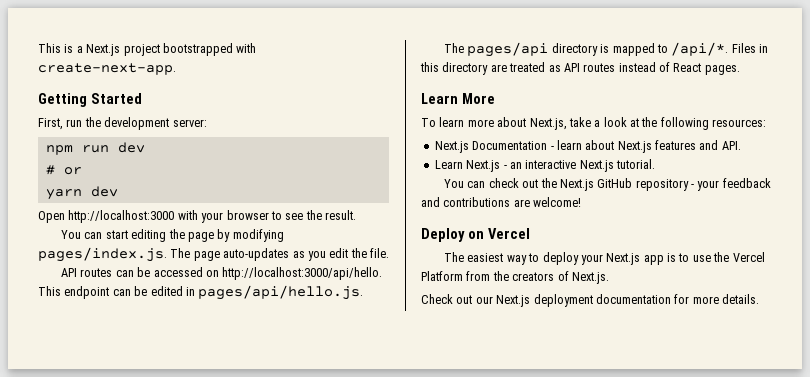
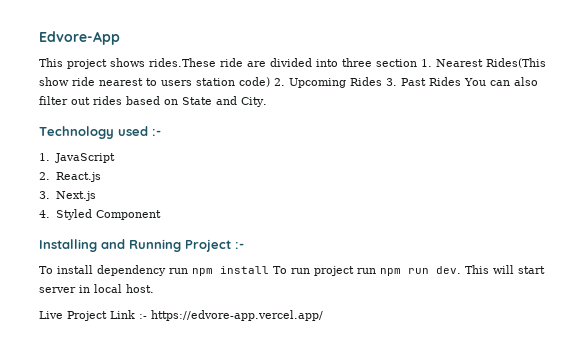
- This is a Next.js project bootstrapped with create-next-app.
- Getting Started
- First, run the development server:
- npm run dev
- # or
- yarn dev
- Open http://localhost:3000 with your browser to see the result.
- You can start editing the page by modifying pages/index.js. The page auto-updates as you edit the file.
- API routes can be accessed on http://localhost:3000/api/hello. This endpoint can be edited in pages/api/hello.js.
- The pages/api directory is mapped to /api/*. Files in this directory are treated as API routes instead of React pages.
- Learn More
- To learn more about Next.js, take a look at the following resources:
- Next.js Documentation - learn about Next.js features and API.
- Learn Next.js - an interactive Next.js tutorial.
- You can check out the Next.js GitHub repository - your feedback and contributions are welcome!
- Deploy on Vercel
- The easiest way to deploy your Next.js app is to use the Vercel Platform from the creators of Next.js.
- Check out our Next.js deployment documentation for more details.
+ Edvore-App
+ This project shows rides.These ride are divided into three section 1. Nearest Rides(This show ride nearest to users station code) 2. Upcoming Rides 3. Past Rides You can also filter out rides based on State and City.
+ Technology used :-
+ 1. JavaScript
+ 2. React.js
+ 3. Next.js
+ 4. Styled Component
+ Installing and Running Project :-
+ To install dependency run npm install To run project run npm run dev. This will start server in local host.
+ Live Project Link :- https://edvore-app.vercel.app/

